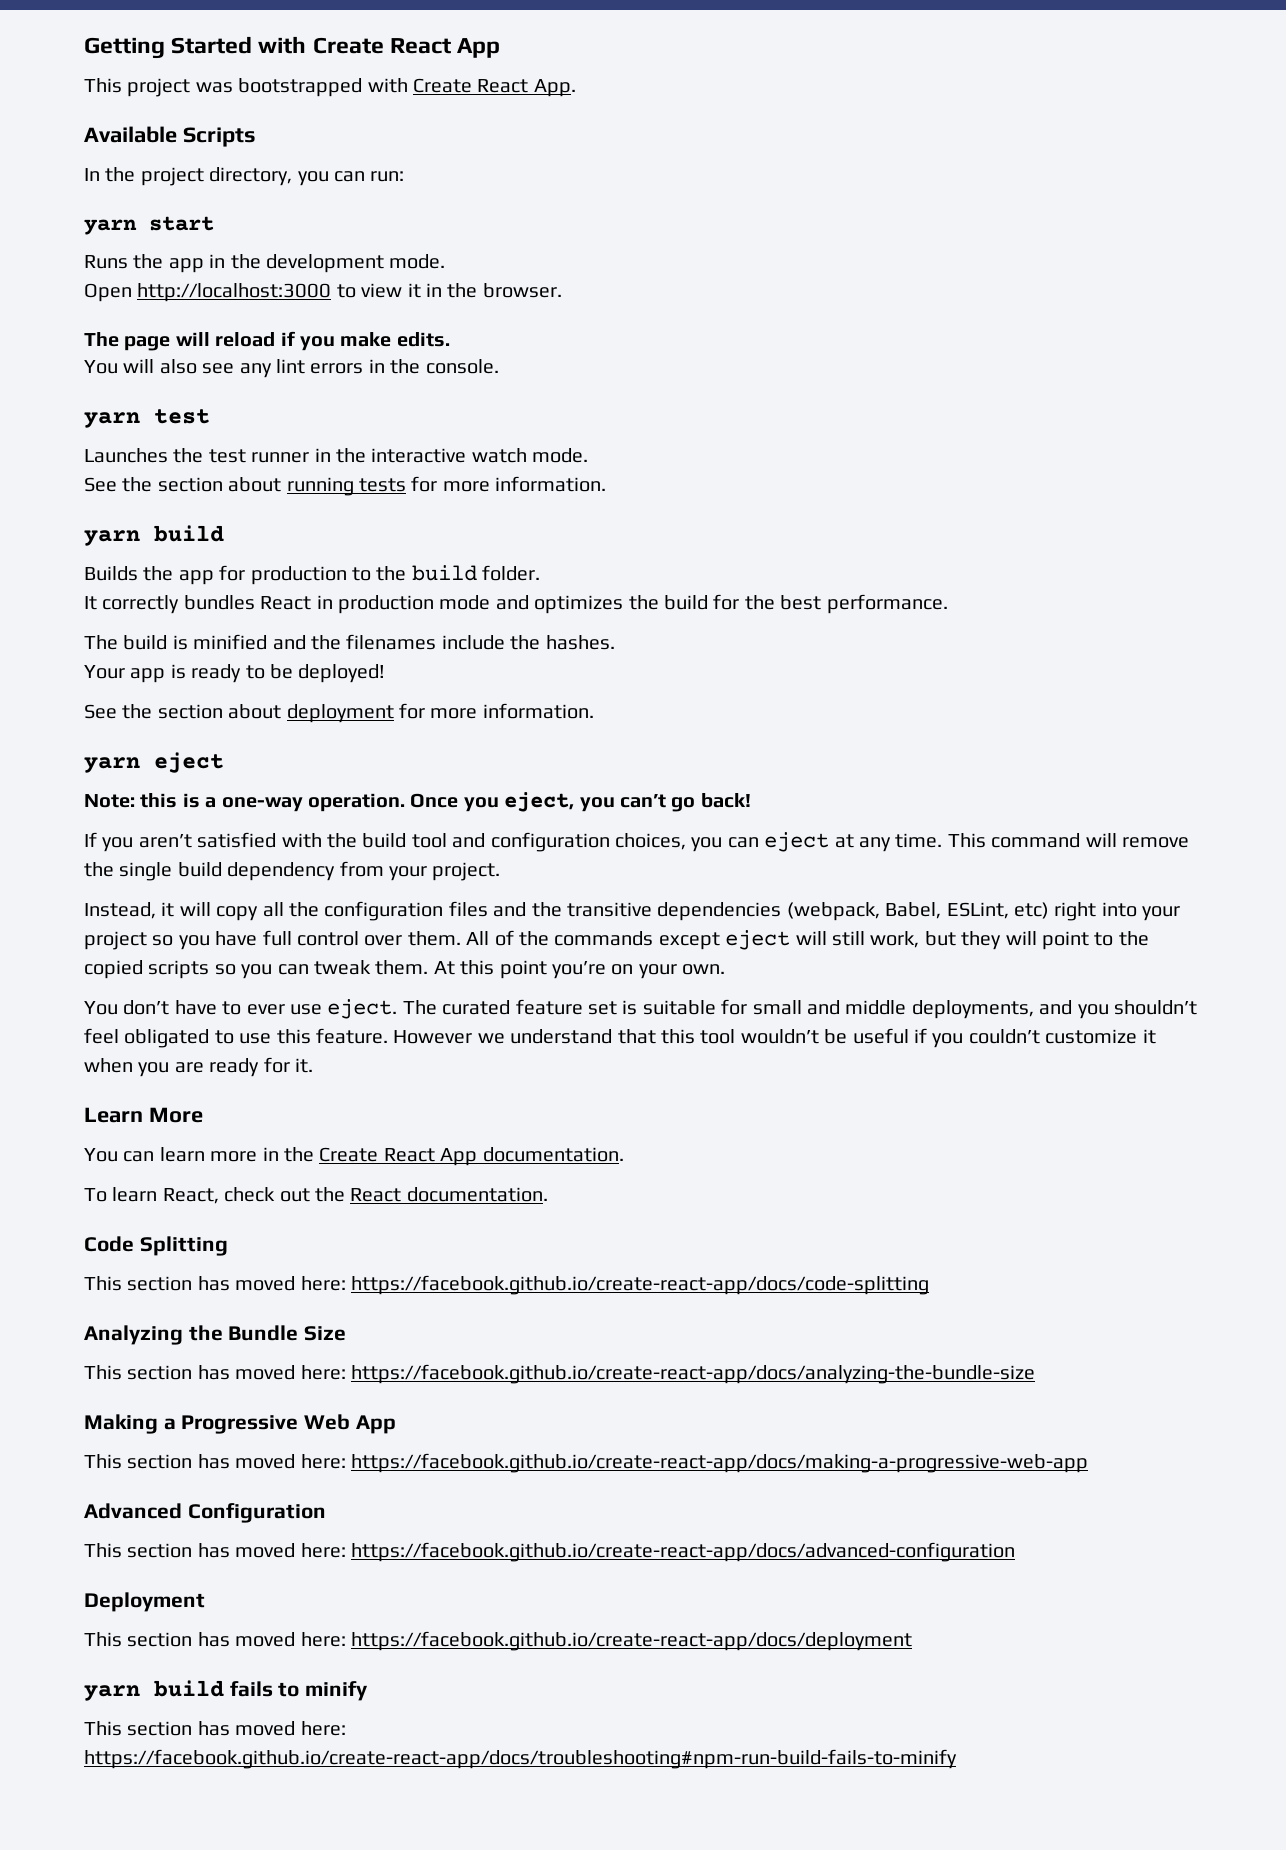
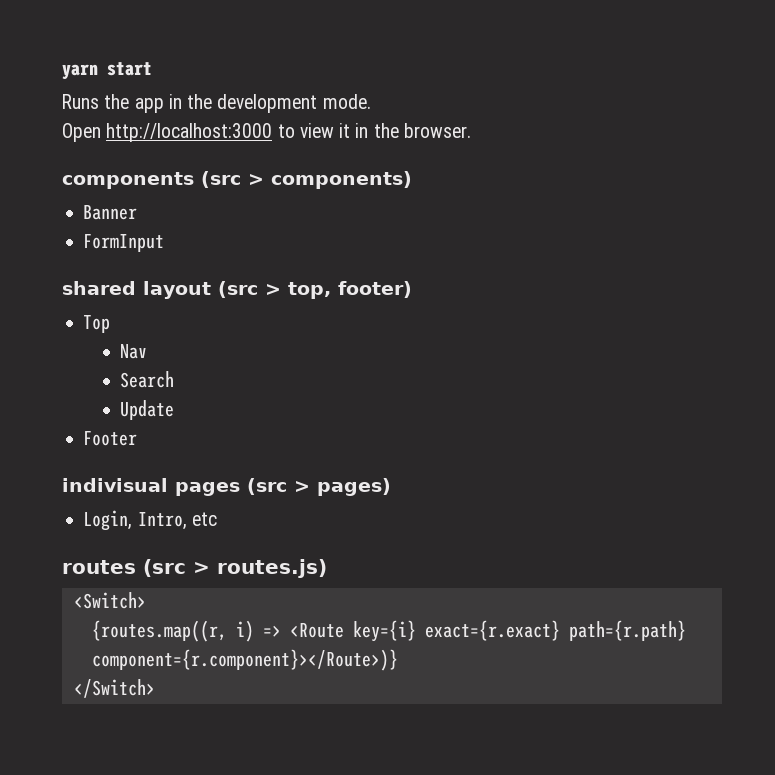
- Getting Started with Create React App
- This project was bootstrapped with Create React App.
- Available Scripts
- In the project directory, you can run:
- The page will reload if you make edits.
- You will also see any lint errors in the console.
- yarn test
- Launches the test runner in the interactive watch mode.
- See the section about running tests for more information.
- yarn build
- Builds the app for production to the build folder.
- It correctly bundles React in production mode and optimizes the build for the best performance.
- The build is minified and the filenames include the hashes.
- Your app is ready to be deployed!
- See the section about deployment for more information.
- yarn eject
- Note: this is a one-way operation. Once you eject, you can’t go back!
- If you aren’t satisfied with the build tool and configuration choices, you can eject at any time. This command will remove the single build dependency from your project.
- Instead, it will copy all the configuration files and the transitive dependencies (webpack, Babel, ESLint, etc) right into your project so you have full control over them. All of the commands except eject will still work, but they will point to the copied scripts so you can tweak them. At this point you’re on your own.
- You don’t have to ever use eject. The curated feature set is suitable for small and middle deployments, and you shouldn’t feel obligated to use this feature. However we understand that this tool wouldn’t be useful if you couldn’t customize it when you are ready for it.
- Learn More
- You can learn more in the Create React App documentation.
- To learn React, check out the React documentation.
- Code Splitting
- This section has moved here: https://facebook.github.io/create-react-app/docs/code-splitting
- Analyzing the Bundle Size
- This section has moved here: https://facebook.github.io/create-react-app/docs/analyzing-the-bundle-size
- Making a Progressive Web App
- This section has moved here: https://facebook.github.io/create-react-app/docs/making-a-progressive-web-app
- Advanced Configuration
- This section has moved here: https://facebook.github.io/create-react-app/docs/advanced-configuration
- Deployment
- This section has moved here: https://facebook.github.io/create-react-app/docs/deployment
- yarn build fails to minify
- This section has moved here: https://facebook.github.io/create-react-app/docs/troubleshooting#npm-run-build-fails-to-minify
+ components (src > components)
+ Banner
+ FormInput
+ shared layout (src > top, footer)
+ Top
+ Nav
+ Search
+ Update
+ Footer
+ indivisual pages (src > pages)
+ Login, Intro, etc
+ routes (src > routes.js)
+ <Switch>
+ {routes.map((r, i) => <Route key={i} exact={r.exact} path={r.path} component={r.component}></Route>)}
+ </Switch>

